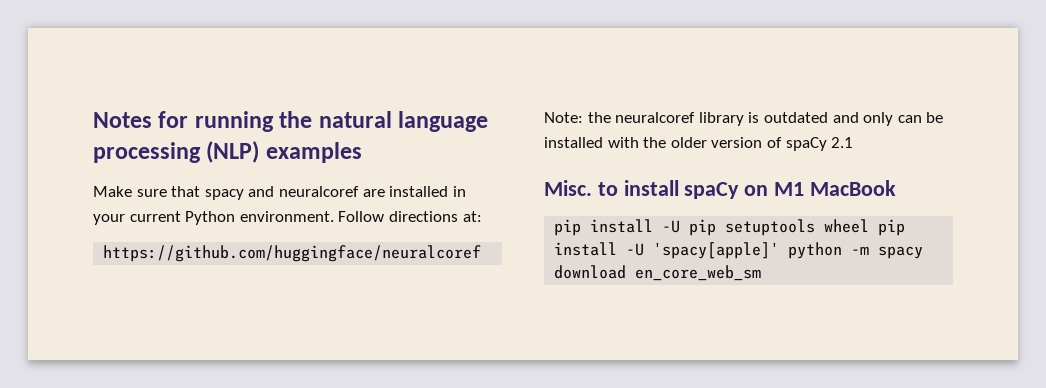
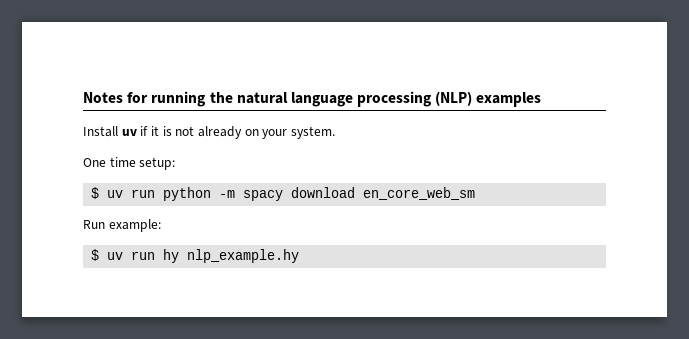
- Make sure that spacy and neuralcoref are installed in your current Python environment. Follow directions at:
- https://github.com/huggingface/neuralcoref
- Note: the neuralcoref library is outdated and only can be installed with the older version of spaCy 2.1
- Misc. to install spaCy on M1 MacBook
- pip install -U pip setuptools wheel pip install -U 'spacy[apple]' python -m spacy download en_core_web_sm
+ Install uv if it is not already on your system.
+ One time setup:
+ $ uv run python -m spacy download en_core_web_sm
+ Run example:
+ $ uv run hy nlp_example.hy

